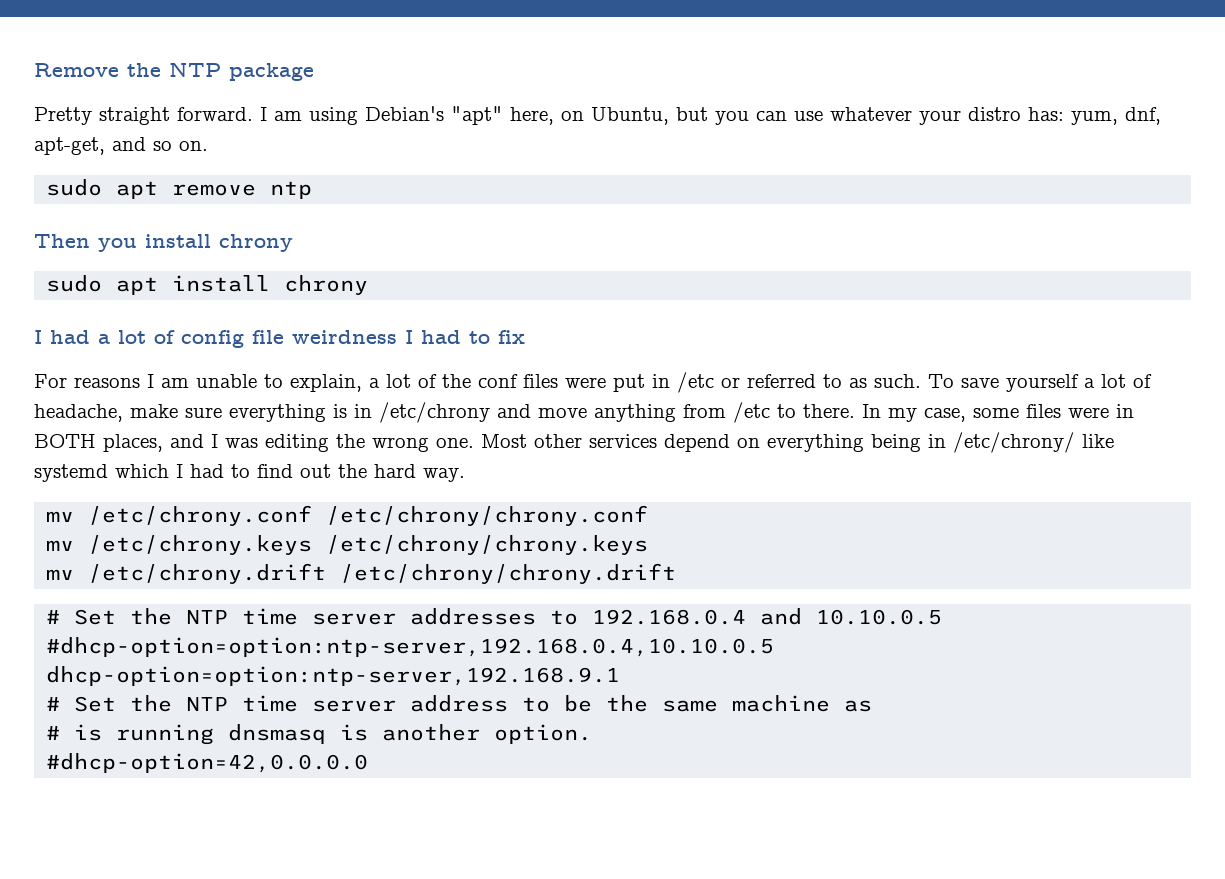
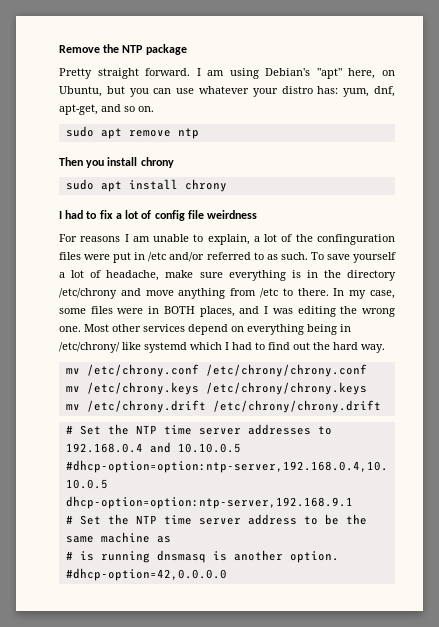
- I had a lot of config file weirdness I had to fix
+ I had to fix a lot of config file weirdness
- For reasons I am unable to explain, a lot of the conf files were put in /etc or referred to as such.
+ For reasons I am unable to explain, a lot of the confinguration files were put in /etc and/or referred to as such.
- To save yourself a lot of headache, make sure everything is in /etc/chrony and move anything from /etc to there.
+ To save yourself a lot of headache, make sure everything is in the directory /etc/chrony and move anything from /etc to there.

